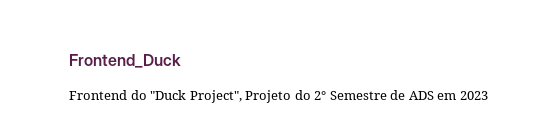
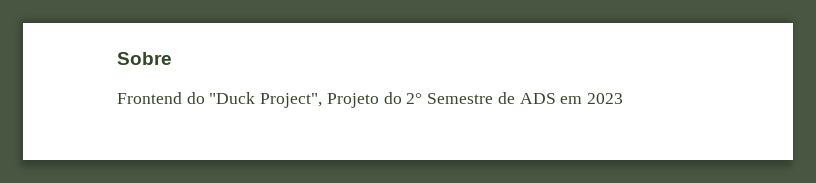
- Frontend_Duck
+ Sobre

